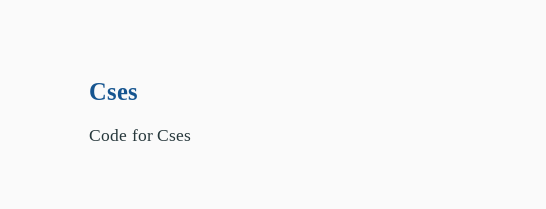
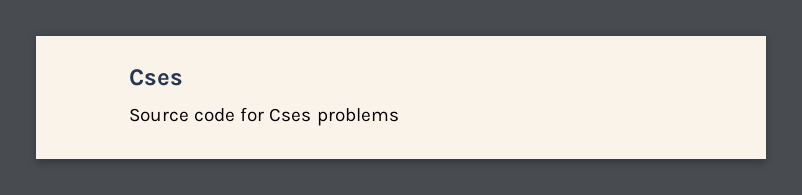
- Code for Cses
+ Source code for Cses problems

